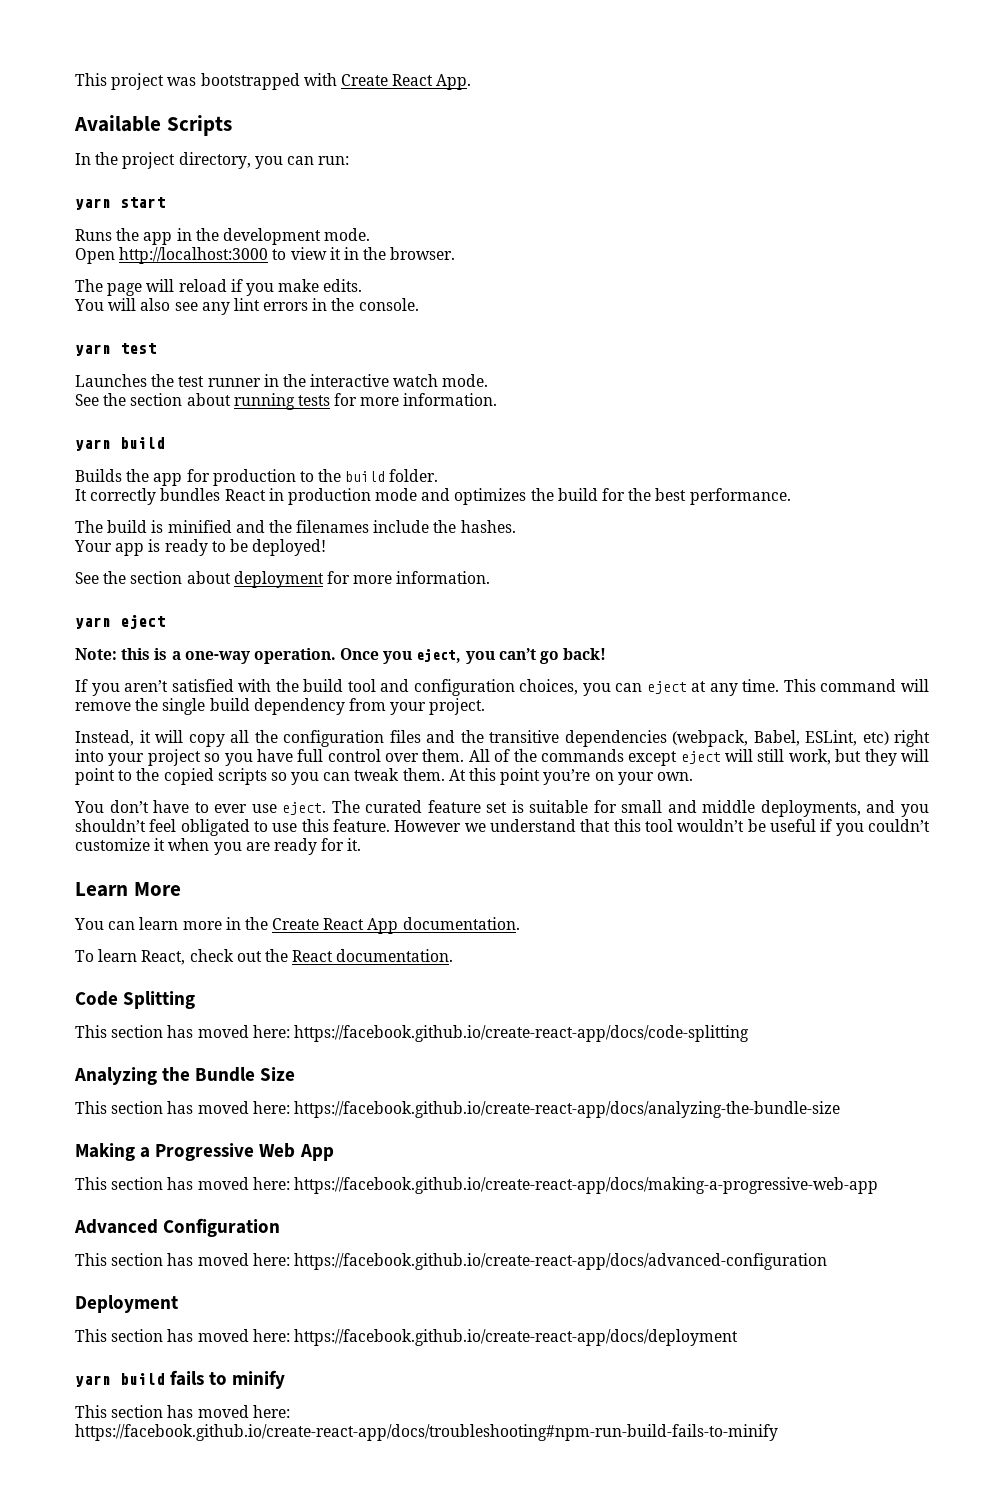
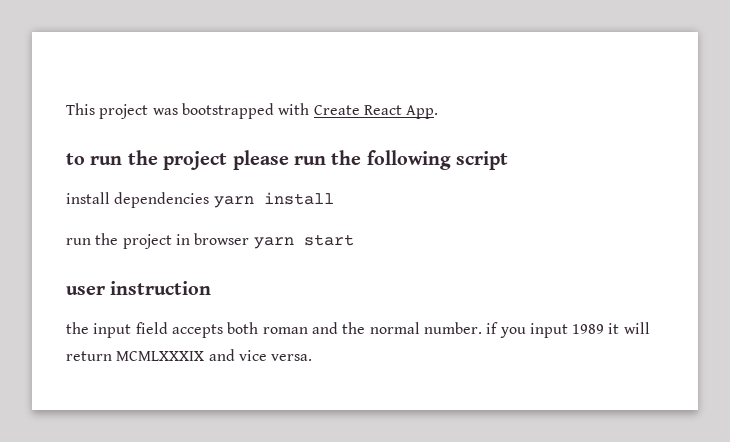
- Available Scripts
- In the project directory, you can run:
- yarn start
- Runs the app in the development mode.
- Open http://localhost:3000 to view it in the browser.
- The page will reload if you make edits.
- You will also see any lint errors in the console.
- yarn test
- Launches the test runner in the interactive watch mode.
- See the section about running tests for more information.
- yarn build
- Builds the app for production to the build folder.
- It correctly bundles React in production mode and optimizes the build for the best performance.
- The build is minified and the filenames include the hashes.
- Your app is ready to be deployed!
- See the section about deployment for more information.
- yarn eject
- Note: this is a one-way operation. Once you eject, you can’t go back!
- If you aren’t satisfied with the build tool and configuration choices, you can eject at any time. This command will remove the single build dependency from your project.
- Instead, it will copy all the configuration files and the transitive dependencies (webpack, Babel, ESLint, etc) right into your project so you have full control over them. All of the commands except eject will still work, but they will point to the copied scripts so you can tweak them. At this point you’re on your own.
- You don’t have to ever use eject. The curated feature set is suitable for small and middle deployments, and you shouldn’t feel obligated to use this feature. However we understand that this tool wouldn’t be useful if you couldn’t customize it when you are ready for it.
- Learn More
- You can learn more in the Create React App documentation.
- To learn React, check out the React documentation.
- Code Splitting
- This section has moved here: https://facebook.github.io/create-react-app/docs/code-splitting
- Analyzing the Bundle Size
- This section has moved here: https://facebook.github.io/create-react-app/docs/analyzing-the-bundle-size
- Making a Progressive Web App
- This section has moved here: https://facebook.github.io/create-react-app/docs/making-a-progressive-web-app
- Advanced Configuration
- This section has moved here: https://facebook.github.io/create-react-app/docs/advanced-configuration
- Deployment
- This section has moved here: https://facebook.github.io/create-react-app/docs/deployment
- yarn build fails to minify
- This section has moved here: https://facebook.github.io/create-react-app/docs/troubleshooting#npm-run-build-fails-to-minify
+ to run the project please run the following script
+ install dependencies yarn install
+ run the project in browser yarn start
+ user instruction
+ the input field accepts both roman and the normal number. if you input 1989 it will return MCMLXXXIX and vice versa.

